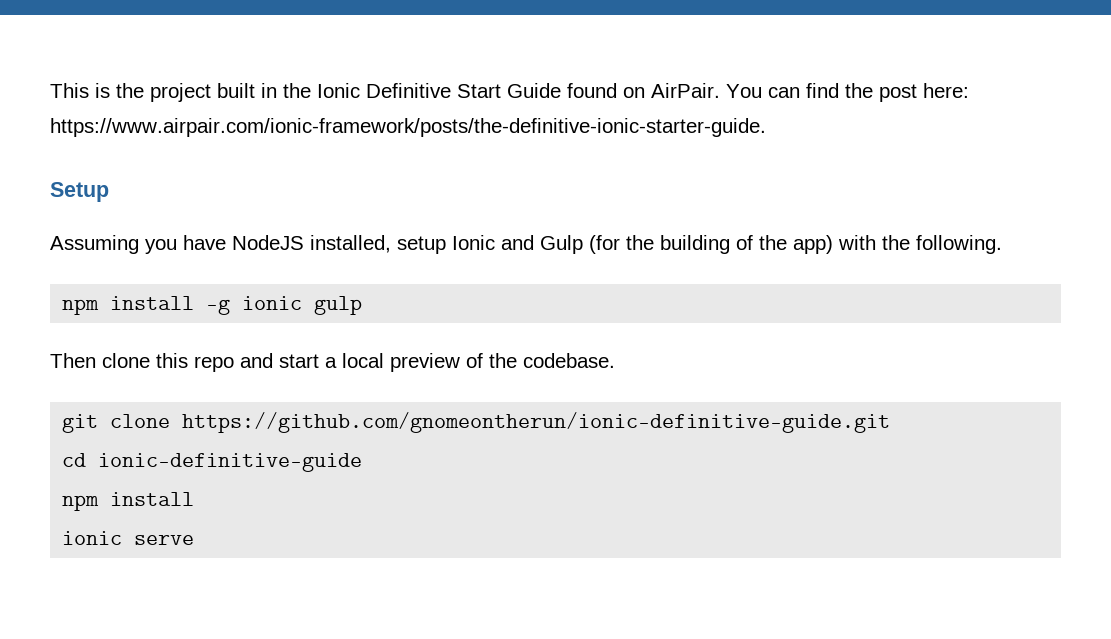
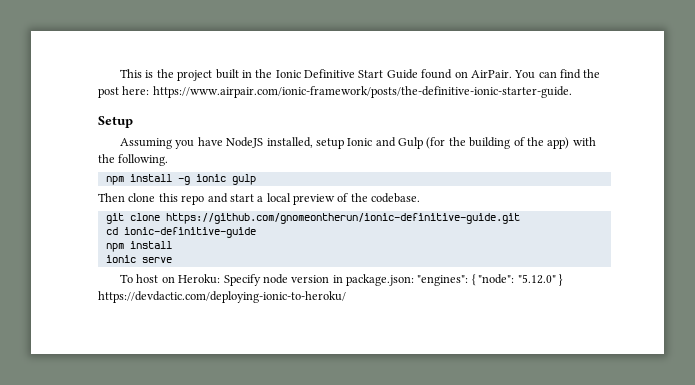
+ To host on Heroku: Specify node version in package.json: "engines": { "node": "5.12.0" } https://devdactic.com/deploying-ionic-to-heroku/

